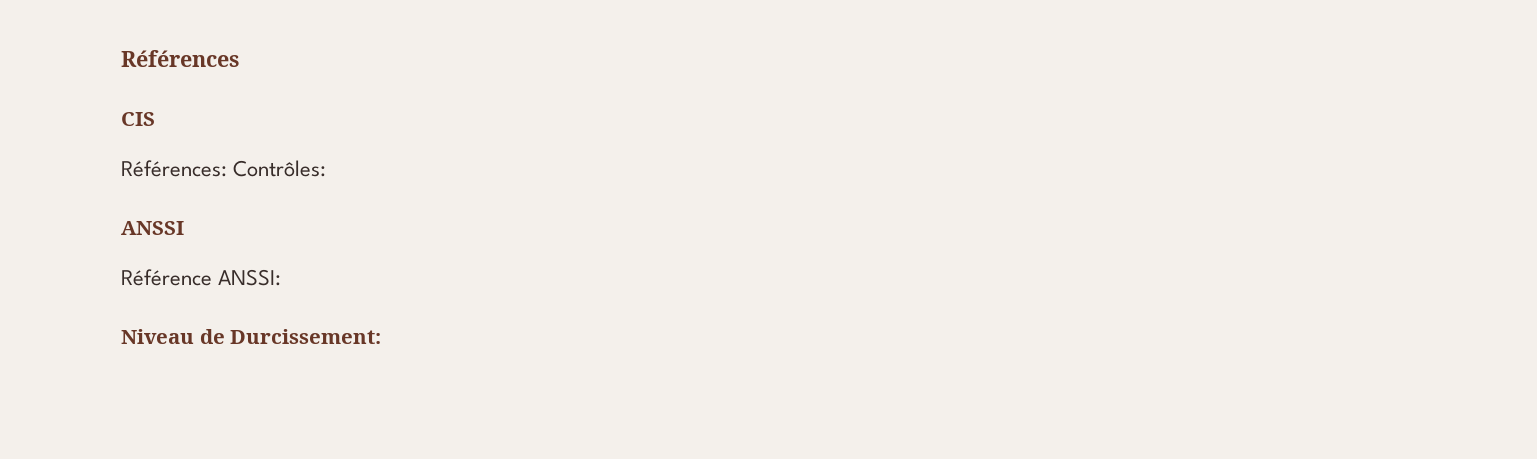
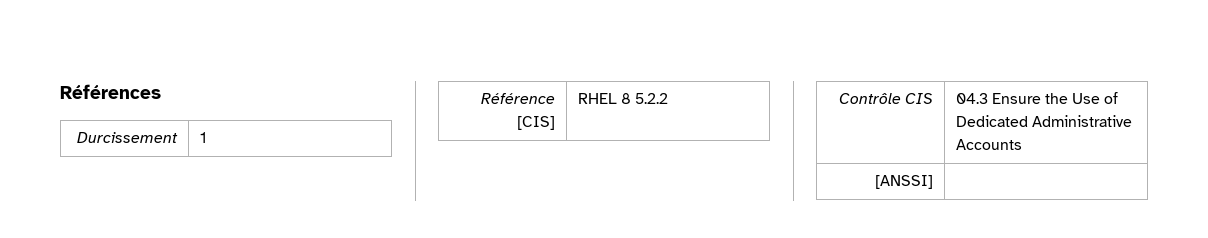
- CIS
- Références: Contrôles:
- ANSSI
- Référence ANSSI:
- Niveau de Durcissement:
+ Durcissement | 1
+ Référence [CIS] | RHEL 8 5.2.2
+ Contrôle CIS | 04.3 Ensure the Use of Dedicated Administrative Accounts
+ [ANSSI] |

